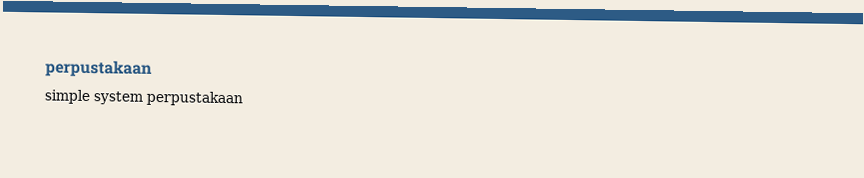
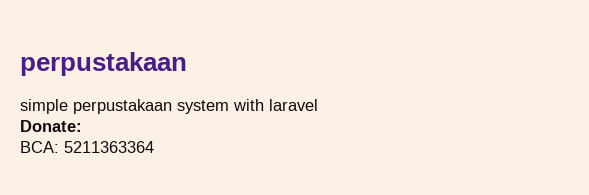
- simple system perpustakaan
+ simple perpustakaan system with laravel
+ Donate:
+ BCA: 5211363364

